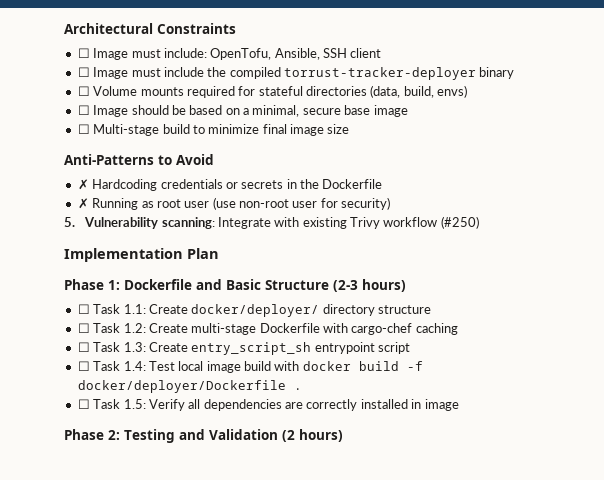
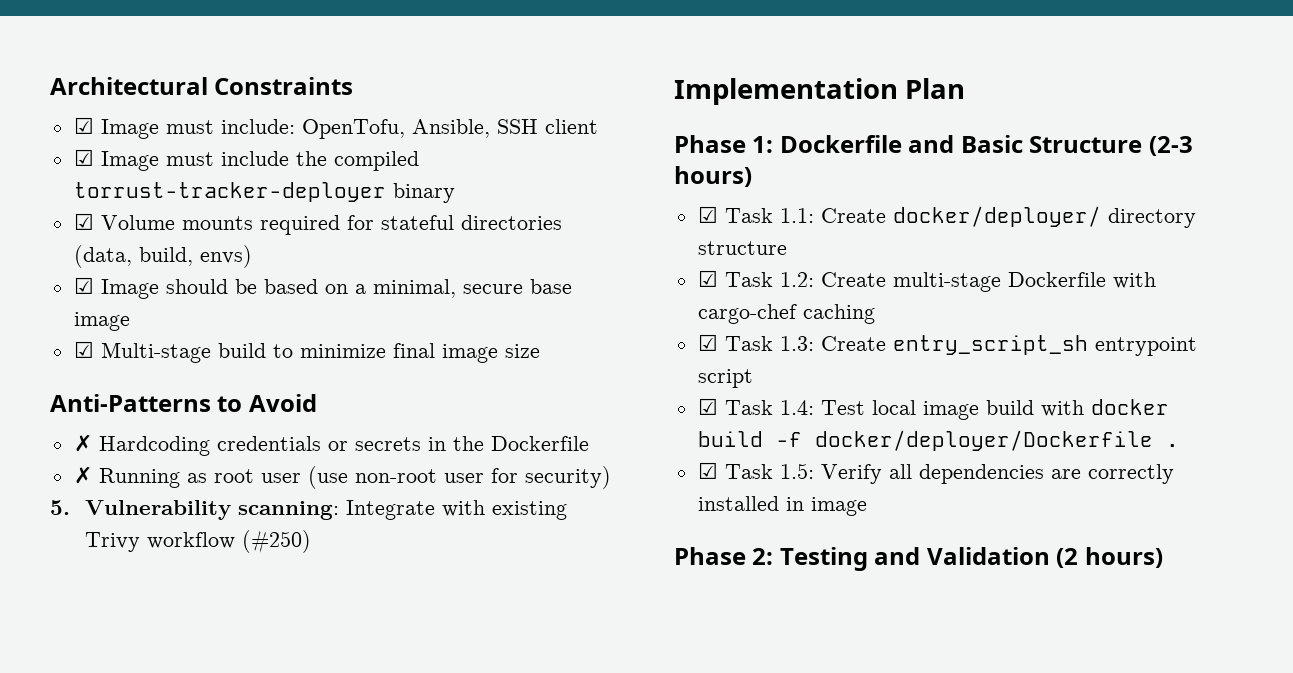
- ☐ Image must include: OpenTofu, Ansible, SSH client
+ ☑ Image must include: OpenTofu, Ansible, SSH client
- ☐ Image must include the compiled torrust-tracker-deployer binary
+ ☑ Image must include the compiled torrust-tracker-deployer binary
- ☐ Volume mounts required for stateful directories (data, build, envs)
+ ☑ Volume mounts required for stateful directories (data, build, envs)
- ☐ Image should be based on a minimal, secure base image
+ ☑ Image should be based on a minimal, secure base image
- ☐ Multi-stage build to minimize final image size
+ ☑ Multi-stage build to minimize final image size
- ☐ Task 1.1: Create docker/deployer/ directory structure
+ ☑ Task 1.1: Create docker/deployer/ directory structure
- ☐ Task 1.2: Create multi-stage Dockerfile with cargo-chef caching
+ ☑ Task 1.2: Create multi-stage Dockerfile with cargo-chef caching
- ☐ Task 1.3: Create entry_script_sh entrypoint script
+ ☑ Task 1.3: Create entry_script_sh entrypoint script
- ☐ Task 1.4: Test local image build with docker build -f docker/deployer/Dockerfile .
+ ☑ Task 1.4: Test local image build with docker build -f docker/deployer/Dockerfile .
- ☐ Task 1.5: Verify all dependencies are correctly installed in image
+ ☑ Task 1.5: Verify all dependencies are correctly installed in image

